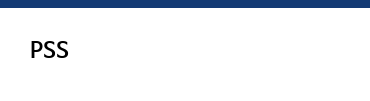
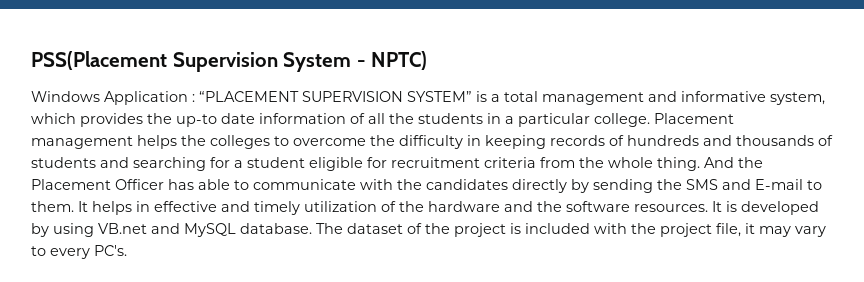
- PSS
+ PSS(Placement Supervision System - NPTC)
+ Windows Application : “PLACEMENT SUPERVISION SYSTEM” is a total management and informative system, which provides the up-to date information of all the students in a particular college. Placement management helps the colleges to overcome the difficulty in keeping records of hundreds and thousands of students and searching for a student eligible for recruitment criteria from the whole thing. And the Placement Officer has able to communicate with the candidates directly by sending the SMS and E-mail to them. It helps in effective and timely utilization of the hardware and the software resources. It is developed by using VB.net and MySQL database. The dataset of the project is included with the project file, it may vary to every PC's.

